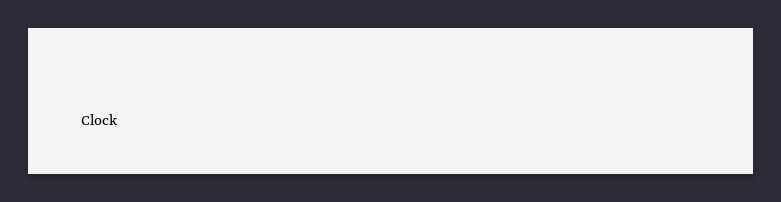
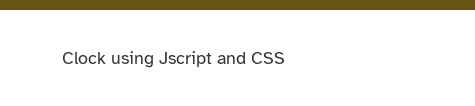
- Clock
+ Clock using Jscript and CSS

